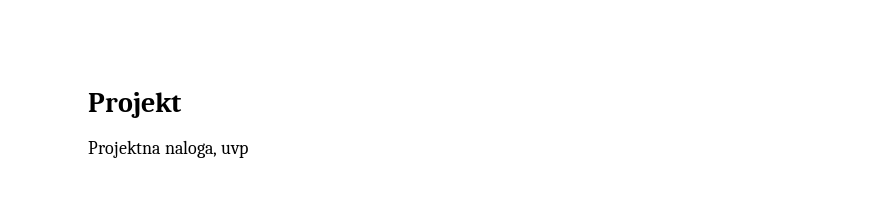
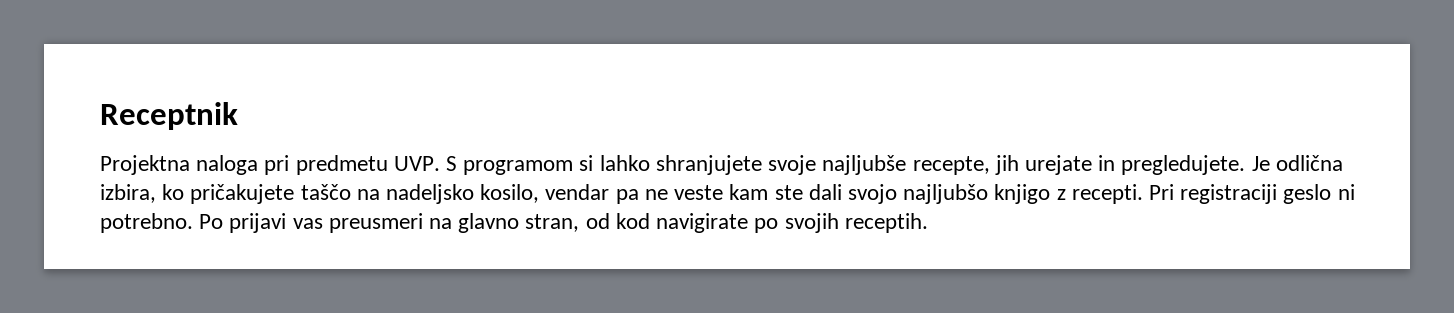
- Projekt
+ Receptnik
- Projektna naloga, uvp
+ Projektna naloga pri predmetu UVP. S programom si lahko shranjujete svoje najljubše recepte, jih urejate in pregledujete. Je odlična izbira, ko pričakujete taščo na nadeljsko kosilo, vendar pa ne veste kam ste dali svojo najljubšo knjigo z recepti. Pri registraciji geslo ni potrebno. Po prijavi vas preusmeri na glavno stran, od kod navigirate po svojih receptih.

